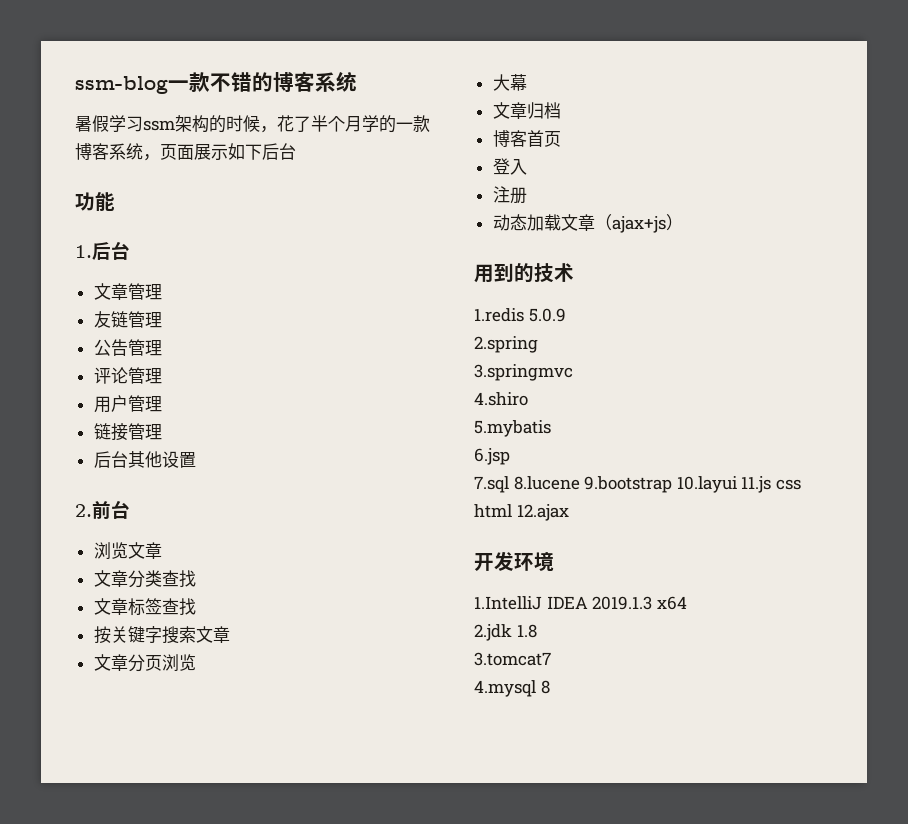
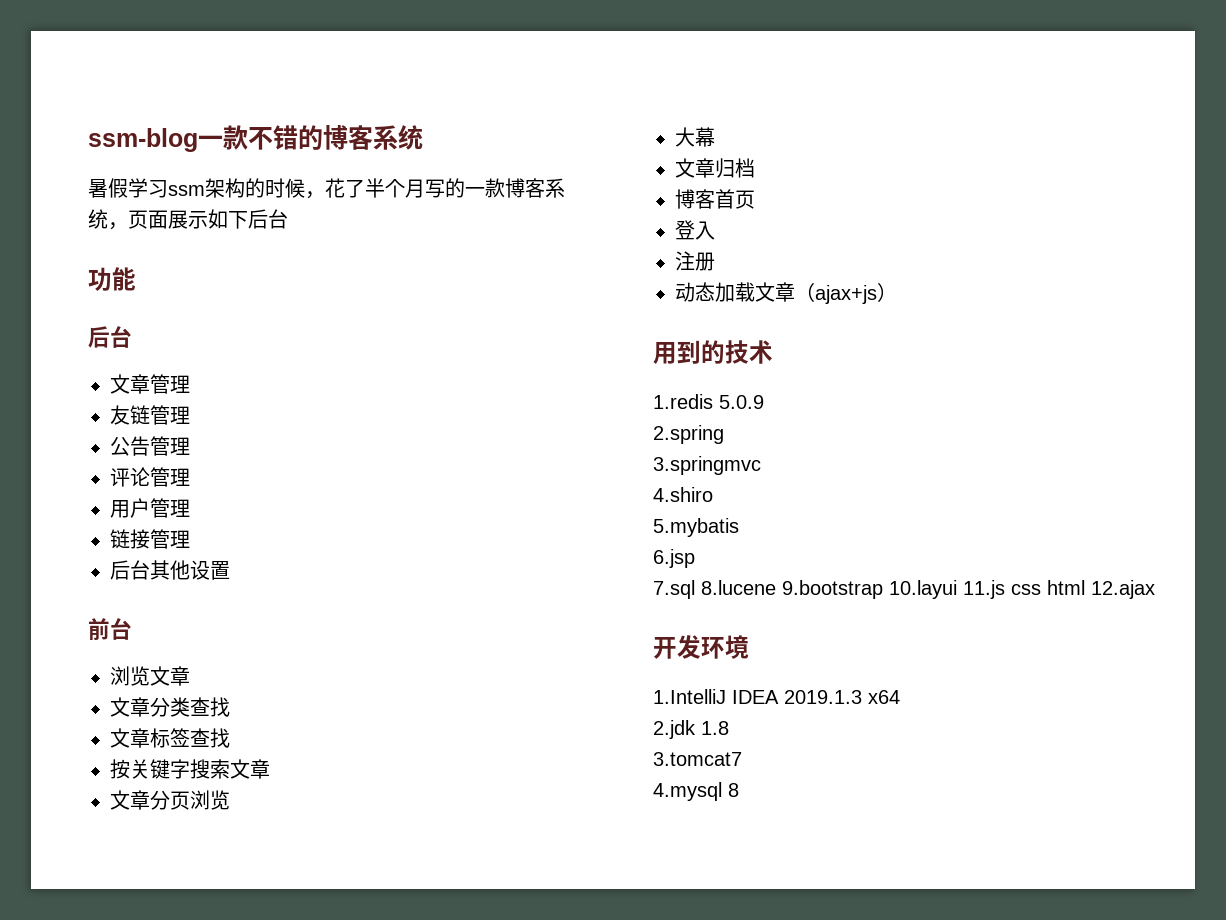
- 暑假学习ssm架构的时候，花了半个月学的一款博客系统，页面展示如下后台
+ 暑假学习ssm架构的时候，花了半个月写的一款博客系统，页面展示如下后台
  功能
- 1.后台
+ 后台
- 2.前台
+ 前台

